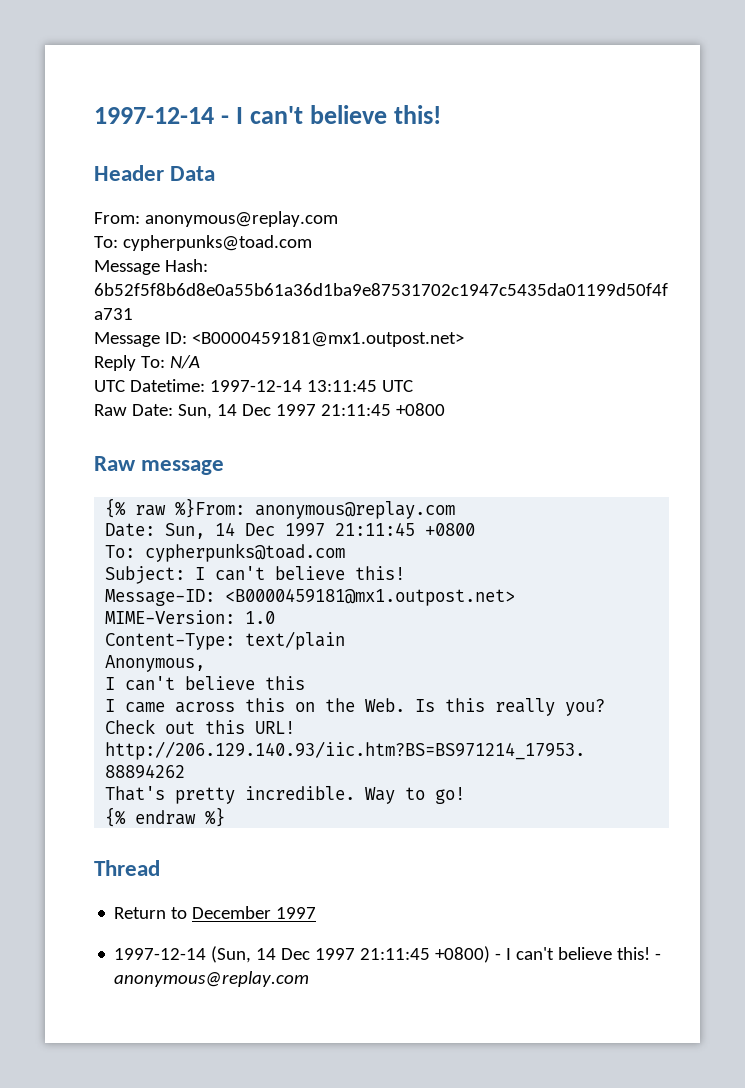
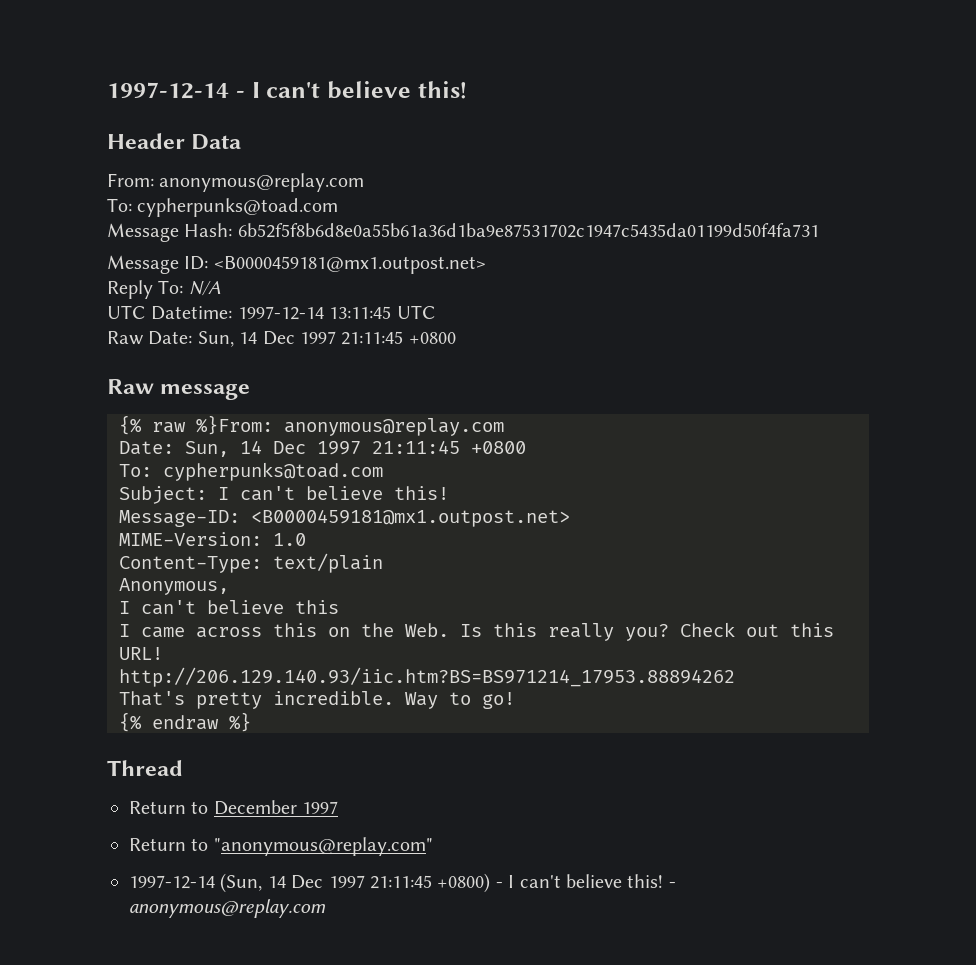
+ Return to "anonymous@replay.com"

